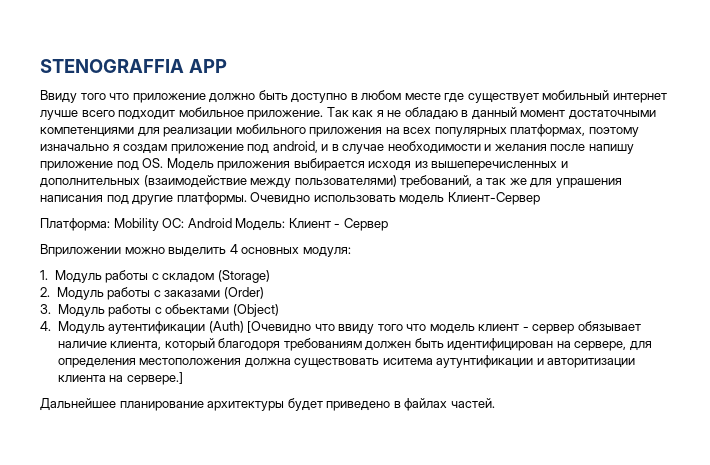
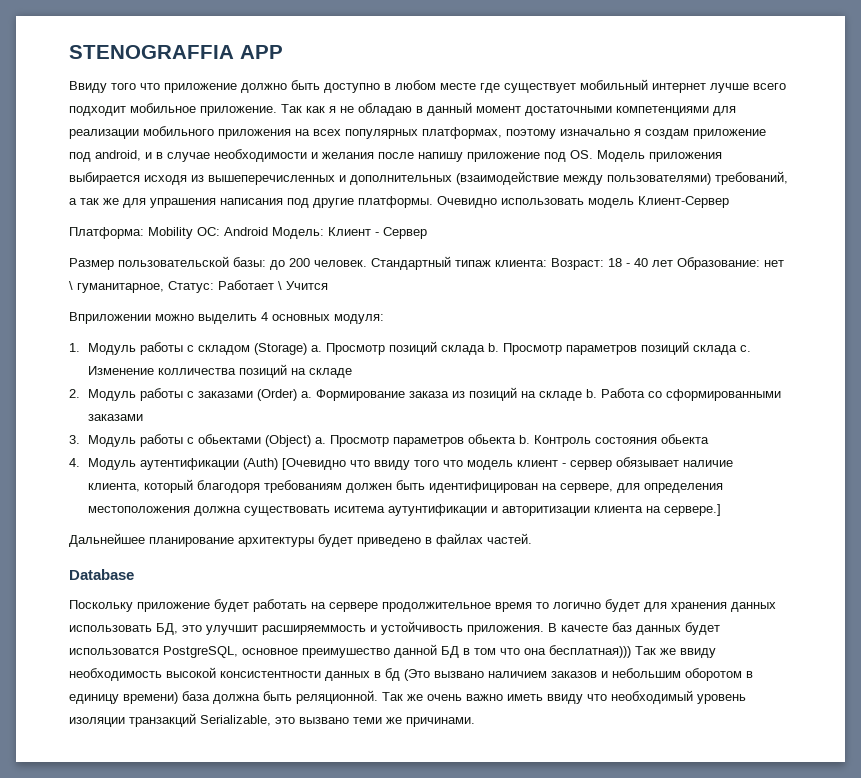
+ Размер пользовательской базы: до 200 человек. Стандартный типаж клиента: Возраст: 18 - 40 лет Образование: нет \ гуманитарное, Статус: Работает \ Учится
- 1. Модуль работы с складом (Storage)
+ 1. Модуль работы с складом (Storage) a. Просмотр позиций склада b. Просмотр параметров позиций склада с. Изменение колличества позиций на складе
- 2. Модуль работы с заказами (Order)
+ 2. Модуль работы с заказами (Order) a. Формирование заказа из позиций на складе b. Работа со сформированными заказами
- 3. Модуль работы с обьектами (Object)
+ 3. Модуль работы с обьектами (Object) a. Просмотр параметров обьекта b. Контроль состояния обьекта
+ Database
+ Поскольку приложение будет работать на сервере продолжительное время то логично будет для хранения данных использовать БД, это улучшит расширяеммость и устойчивость приложения. В качесте баз данных будет использоватся PostgreSQL, основное преимушество данной БД в том что она бесплатная))) Так же ввиду необходимость высокой консистентности данных в бд (Это вызвано наличием заказов и небольшим оборотом в единицу времени) база должна быть реляционной. Так же очень важно иметь ввиду что необходимый уровень изоляции транзакций Serializable, это вызвано теми же причинами.

